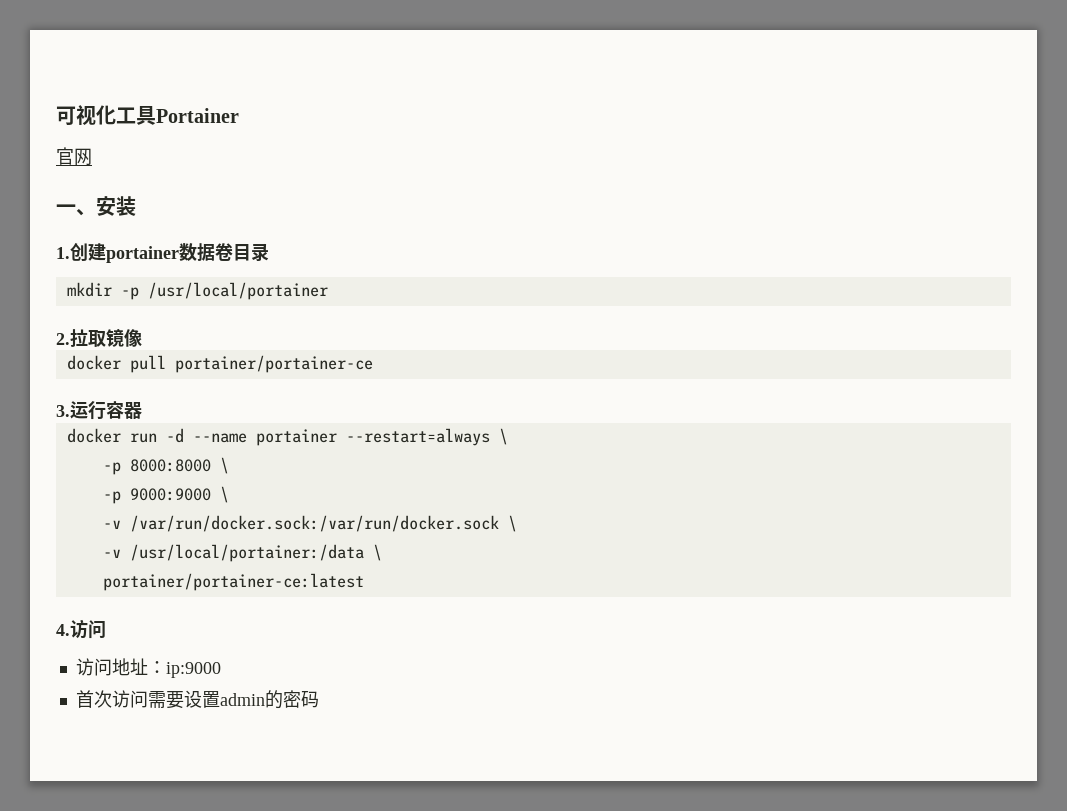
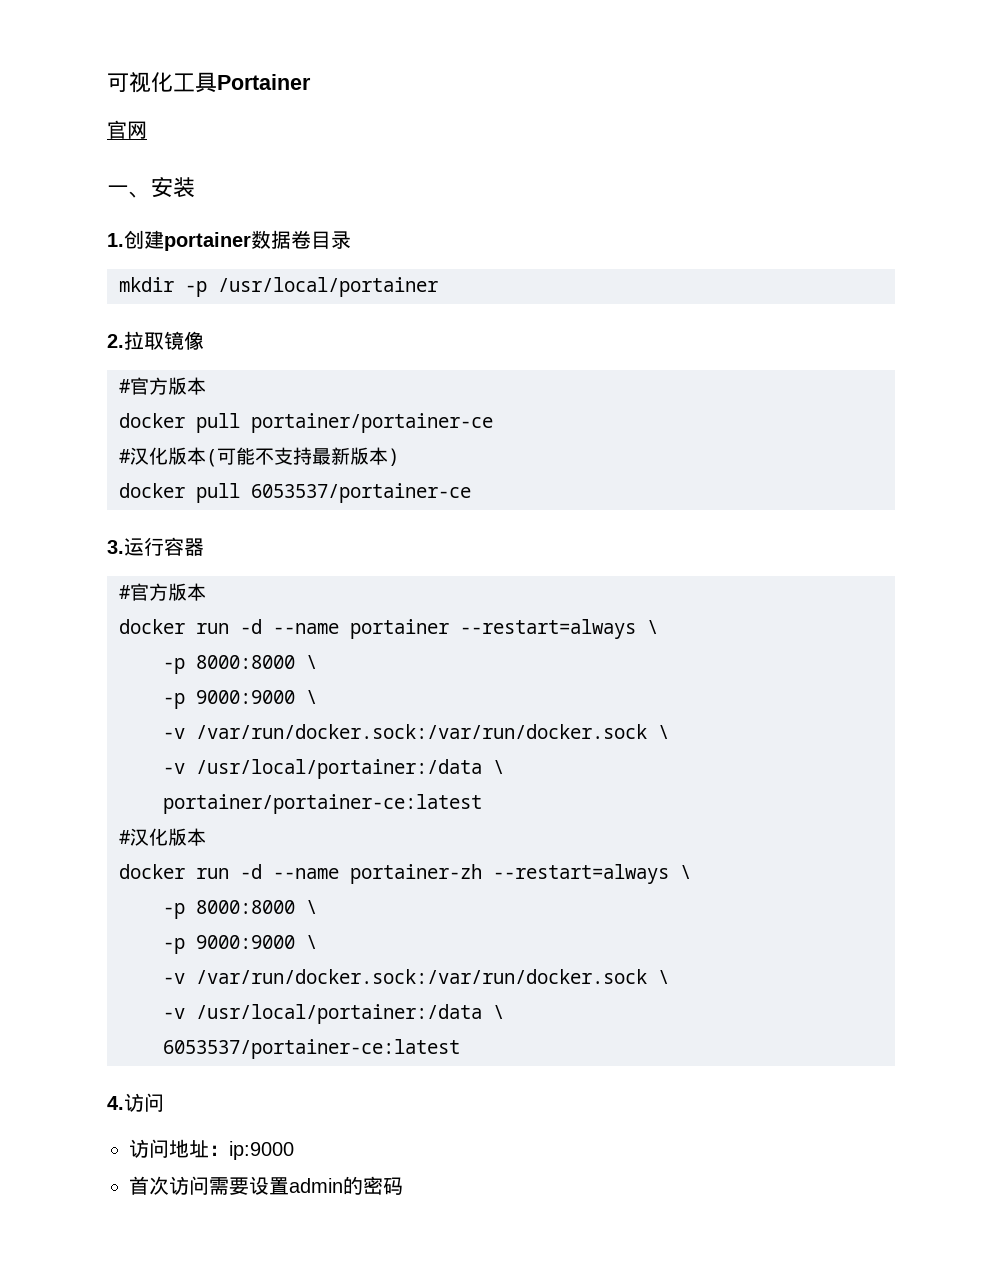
  2.拉取镜像
+ #官方版本
+ #汉化版本(可能不支持最新版本)
+ docker pull 6053537/portainer-ce
  3.运行容器
+ #官方版本
  portainer/portainer-ce:latest
+ #汉化版本
+ docker run -d --name portainer-zh --restart=always \
+ -p 8000:8000 \
+ -p 9000:9000 \
+ -v /var/run/docker.sock:/var/run/docker.sock \
+ -v /usr/local/portainer:/data \
+ 6053537/portainer-ce:latest

